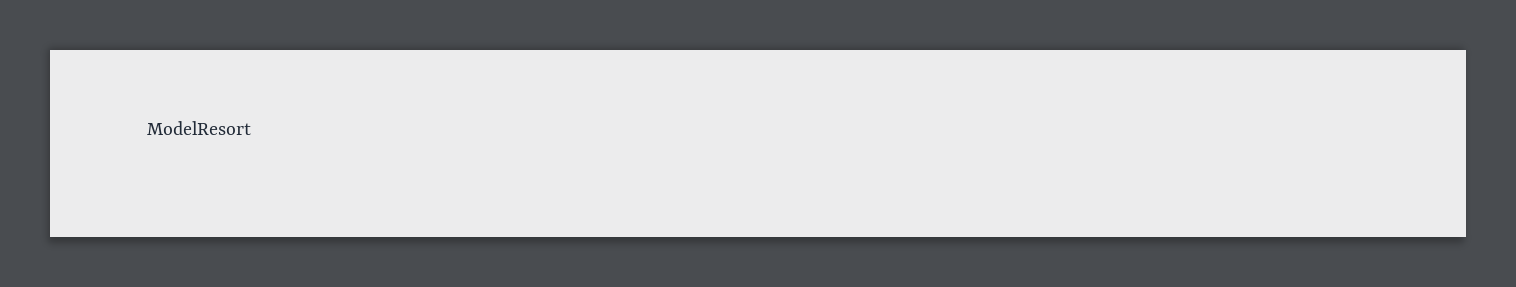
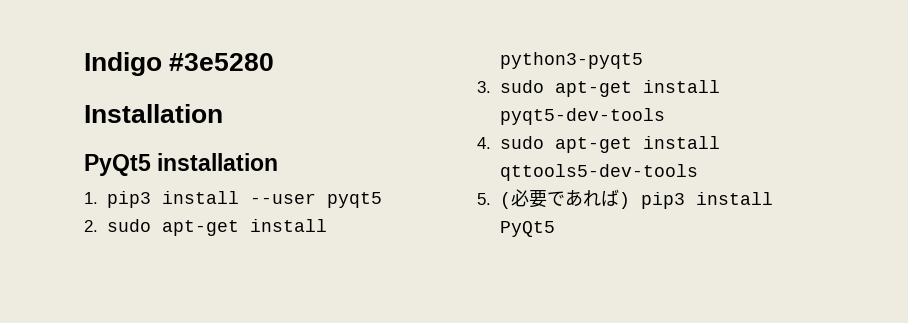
- ModelResort
+ Indigo #3e5280
+ Installation
+ PyQt5 installation
+ 1. pip3 install --user pyqt5
+ 2. sudo apt-get install python3-pyqt5
+ 3. sudo apt-get install pyqt5-dev-tools
+ 4. sudo apt-get install qttools5-dev-tools
+ 5. (必要であれば) pip3 install PyQt5

